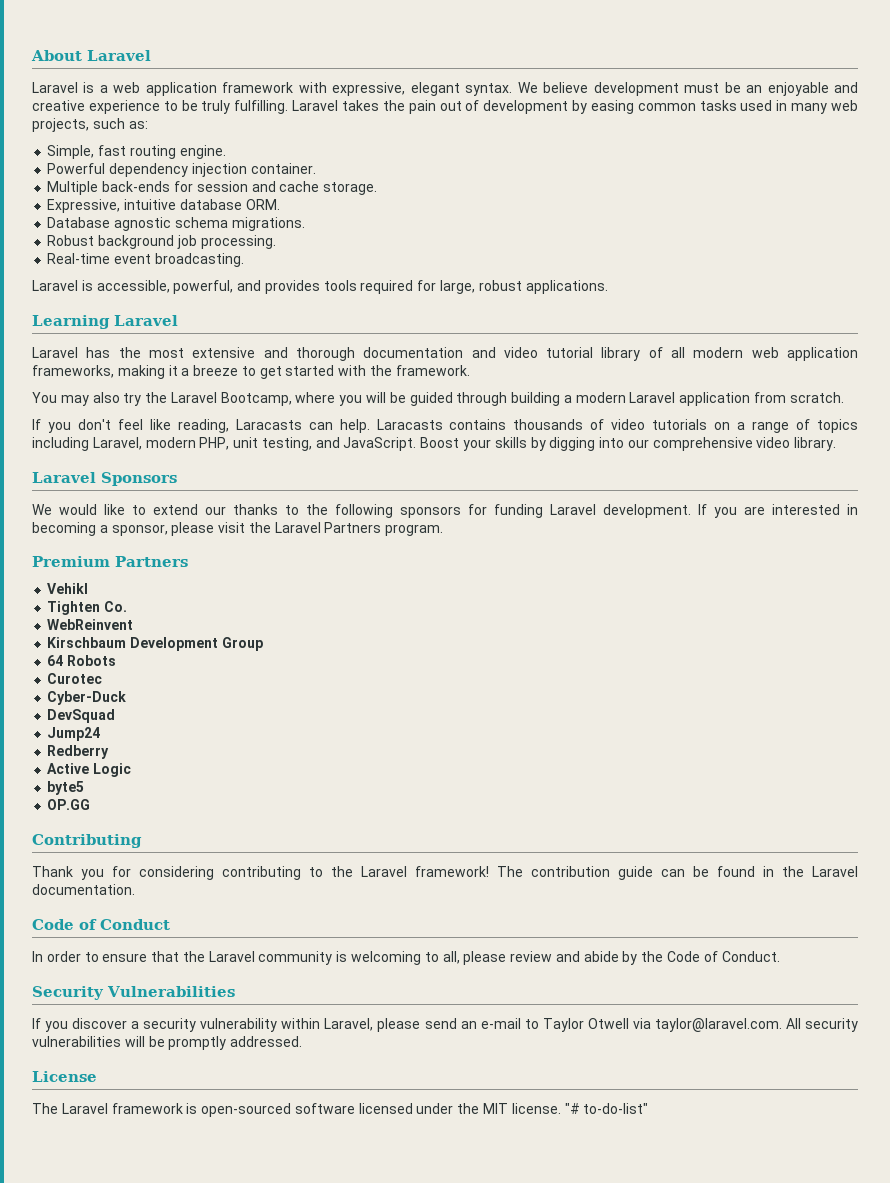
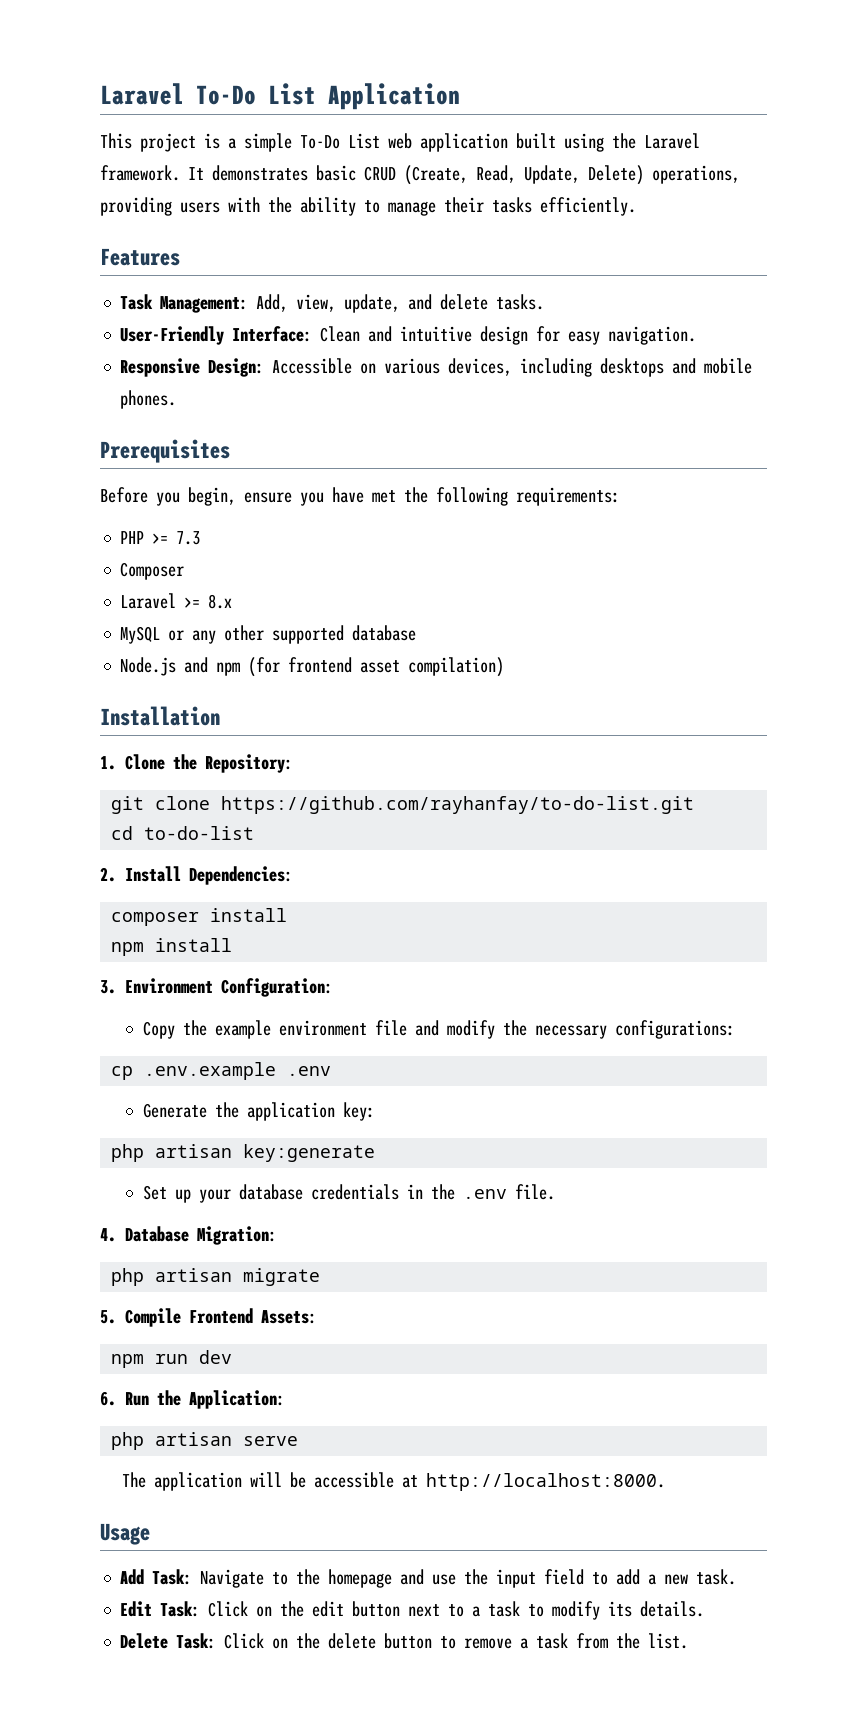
- About Laravel
- Laravel is a web application framework with expressive, elegant syntax. We believe development must be an enjoyable and creative experience to be truly fulfilling. Laravel takes the pain out of development by easing common tasks used in many web projects, such as:
- Simple, fast routing engine.
- Powerful dependency injection container.
- Multiple back-ends for session and cache storage.
- Expressive, intuitive database ORM.
- Database agnostic schema migrations.
- Robust background job processing.
- Real-time event broadcasting.
- Laravel is accessible, powerful, and provides tools required for large, robust applications.
- Learning Laravel
- Laravel has the most extensive and thorough documentation and video tutorial library of all modern web application frameworks, making it a breeze to get started with the framework.
- You may also try the Laravel Bootcamp, where you will be guided through building a modern Laravel application from scratch.
- If you don't feel like reading, Laracasts can help. Laracasts contains thousands of video tutorials on a range of topics including Laravel, modern PHP, unit testing, and JavaScript. Boost your skills by digging into our comprehensive video library.
- Laravel Sponsors
- We would like to extend our thanks to the following sponsors for funding Laravel development. If you are interested in becoming a sponsor, please visit the Laravel Partners program.
- Premium Partners
- Vehikl
- Tighten Co.
- WebReinvent
- Kirschbaum Development Group
- 64 Robots
- Curotec
- Cyber-Duck
- DevSquad
- Jump24
- Redberry
- Active Logic
- byte5
- OP.GG
- Contributing
- Thank you for considering contributing to the Laravel framework! The contribution guide can be found in the Laravel documentation.
- Code of Conduct
- In order to ensure that the Laravel community is welcoming to all, please review and abide by the Code of Conduct.
- Security Vulnerabilities
- If you discover a security vulnerability within Laravel, please send an e-mail to Taylor Otwell via taylor@laravel.com. All security vulnerabilities will be promptly addressed.
- License
- The Laravel framework is open-sourced software licensed under the MIT license. "# to-do-list"
+ Laravel To-Do List Application
+ This project is a simple To-Do List web application built using the Laravel framework. It demonstrates basic CRUD (Create, Read, Update, Delete) operations, providing users with the ability to manage their tasks efficiently.
+ Features
+ Task Management: Add, view, update, and delete tasks.
+ User-Friendly Interface: Clean and intuitive design for easy navigation.
+ Responsive Design: Accessible on various devices, including desktops and mobile phones.
+ Prerequisites
+ Before you begin, ensure you have met the following requirements:
+ PHP >= 7.3
+ Composer
+ Laravel >= 8.x
+ MySQL or any other supported database
+ Node.js and npm (for frontend asset compilation)
+ Installation
+ 1. Clone the Repository:
+ git clone https://github.com/rayhanfay/to-do-list.git
+ cd to-do-list
+ 2. Install Dependencies:
+ composer install
+ npm install
+ 3. Environment Configuration:
+ Copy the example environment file and modify the necessary configurations:
+ cp .env.example .env
+ Generate the application key:
+ php artisan key:generate
+ Set up your database credentials in the .env file.
+ 4. Database Migration:
+ php artisan migrate
+ 5. Compile Frontend Assets:
+ npm run dev
+ 6. Run the Application:
+ php artisan serve
+ The application will be accessible at http://localhost:8000.
+ Usage
+ Add Task: Navigate to the homepage and use the input field to add a new task.
+ Edit Task: Click on the edit button next to a task to modify its details.
+ Delete Task: Click on the delete button to remove a task from the list.

